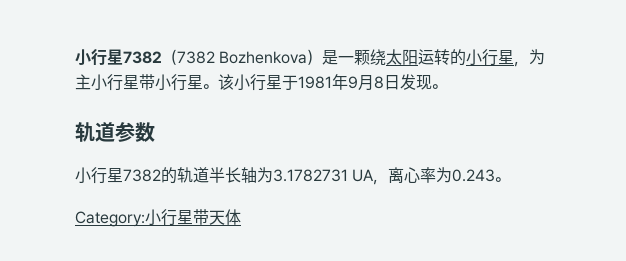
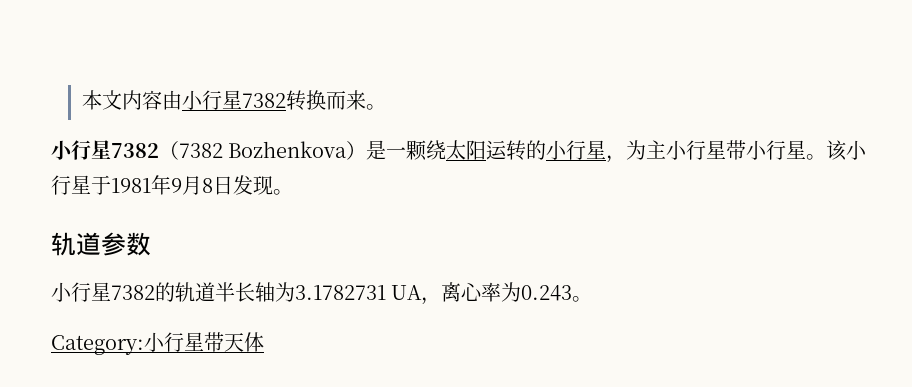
+ 本文内容由小行星7382转换而来。

